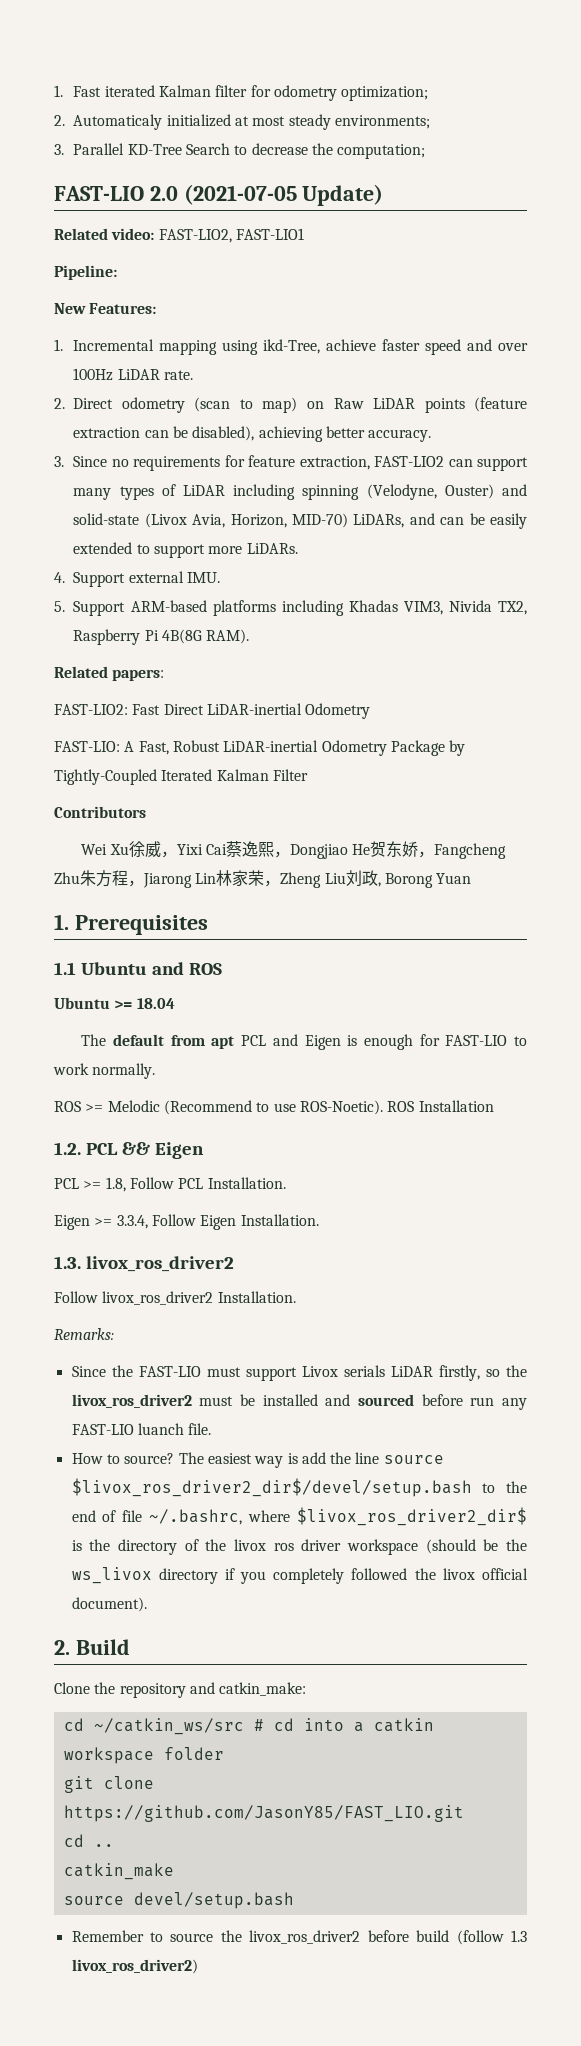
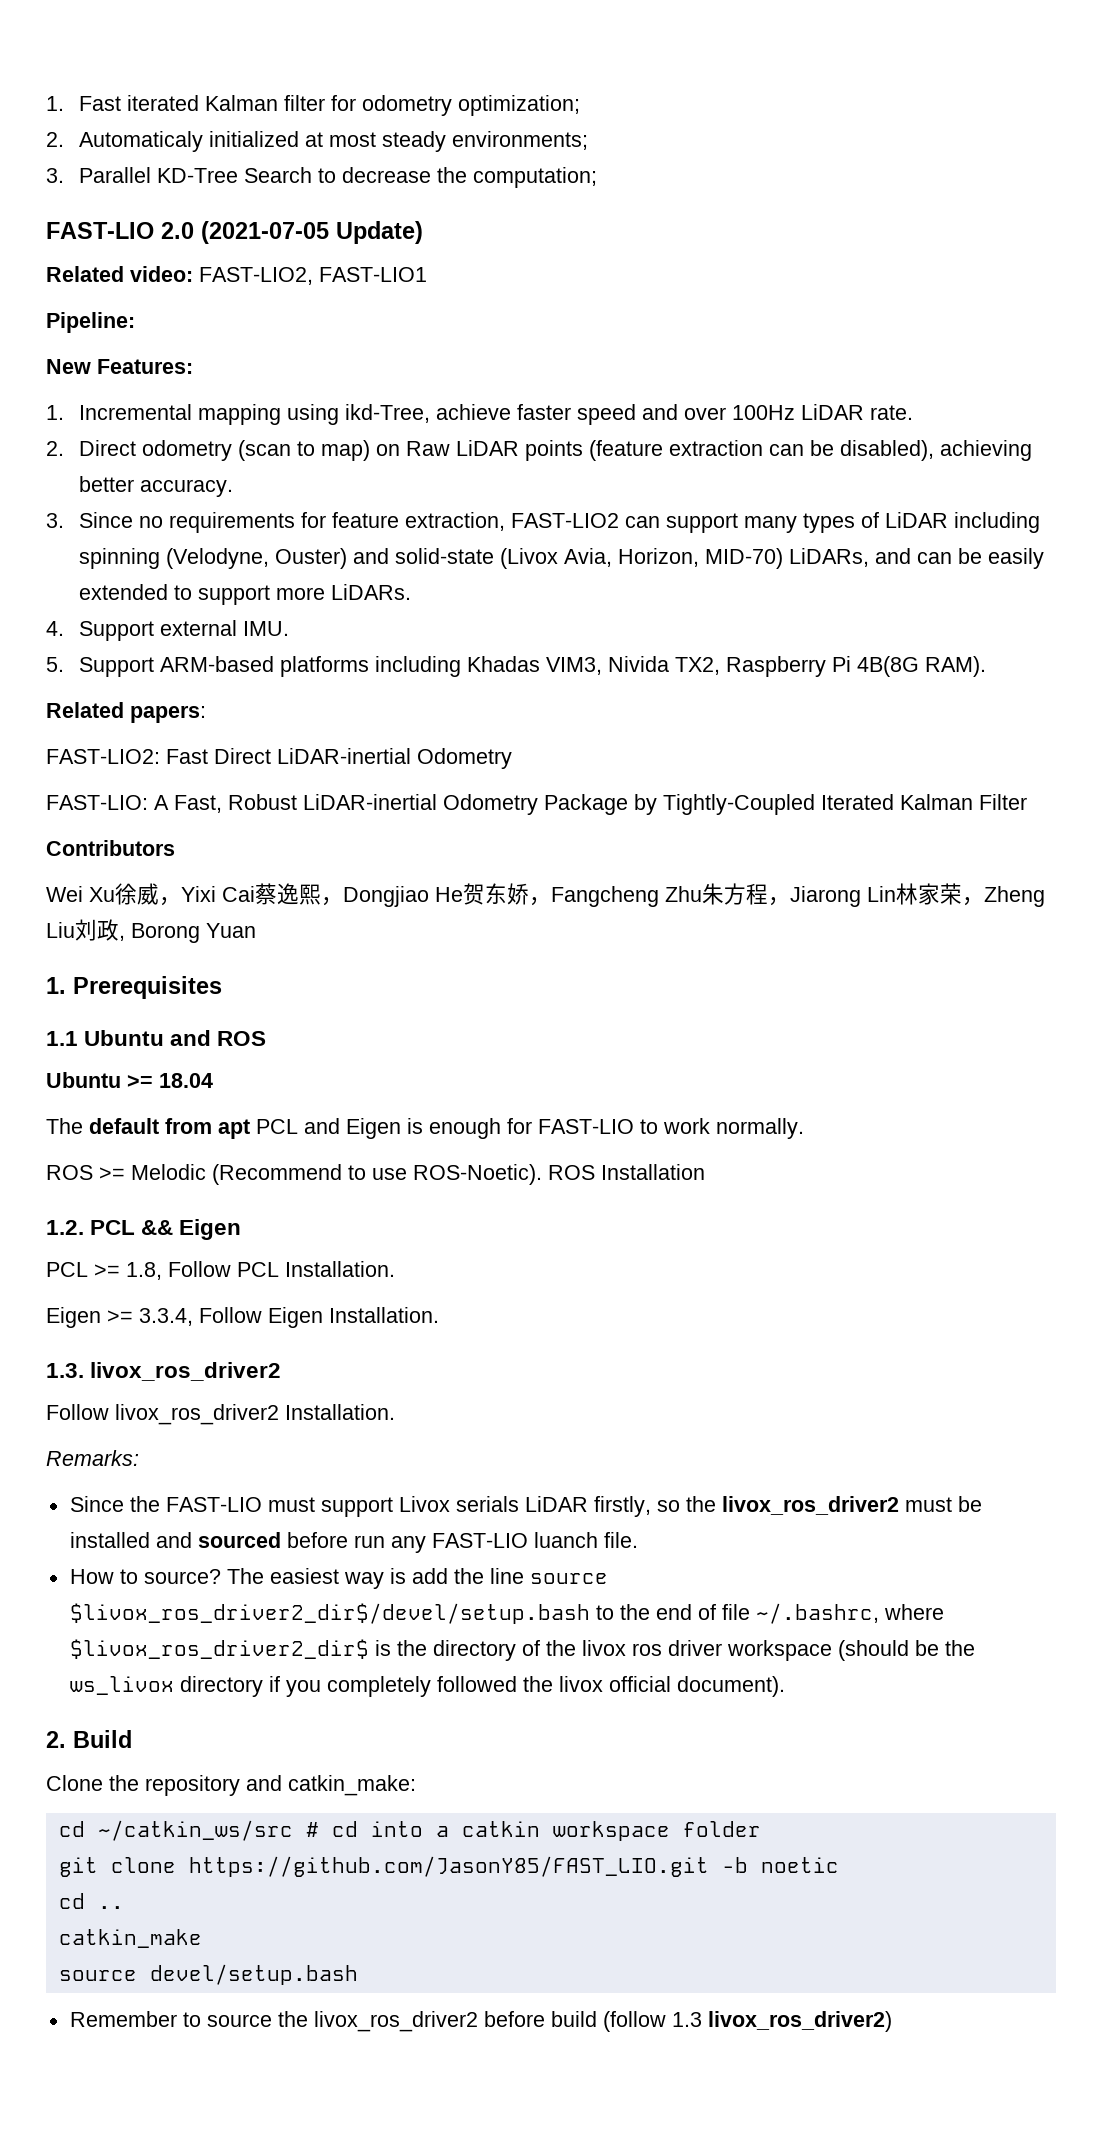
- git clone https://github.com/JasonY85/FAST_LIO.git
+ git clone https://github.com/JasonY85/FAST_LIO.git -b noetic

